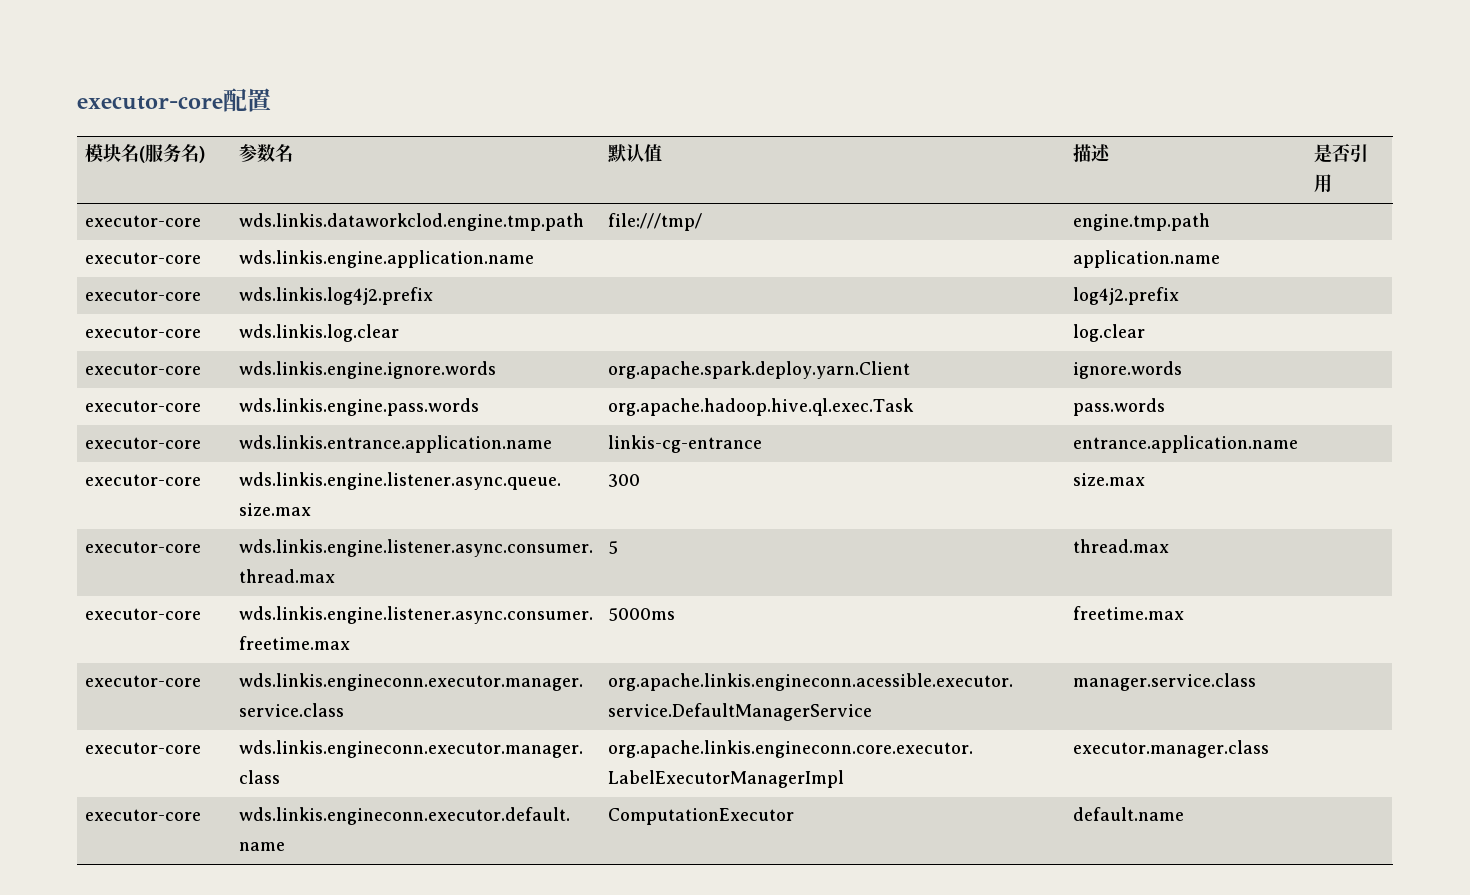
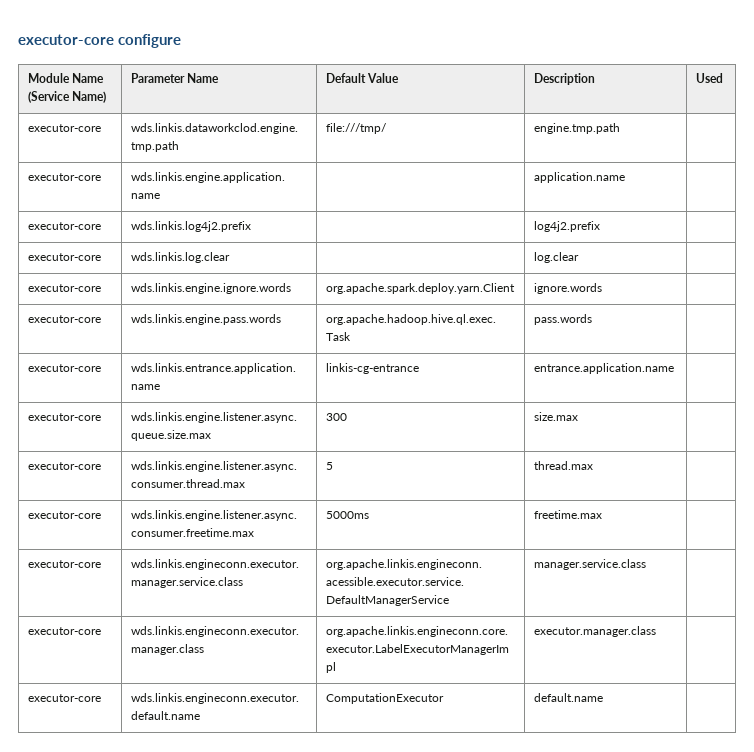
- executor-core配置
- 模块名(服务名) | 参数名 | 默认值 | 描述 | 是否引用
+ executor-core configure
+ Module Name (Service Name) | Parameter Name | Default Value | Description | Used

